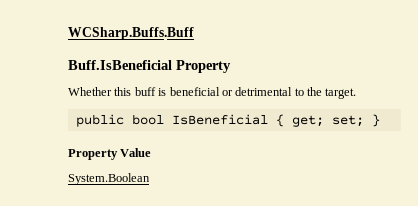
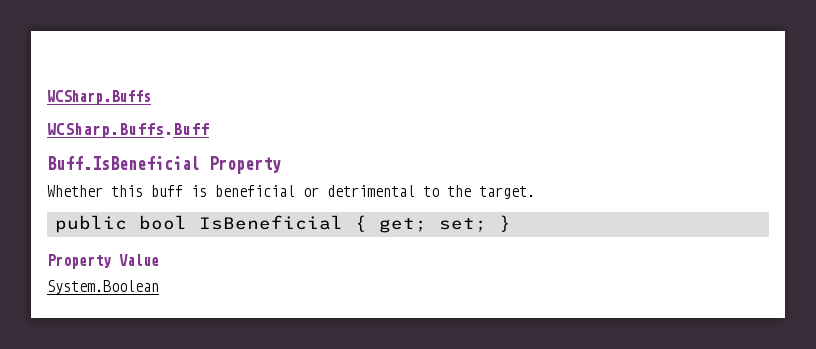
+ WCSharp.Buffs

